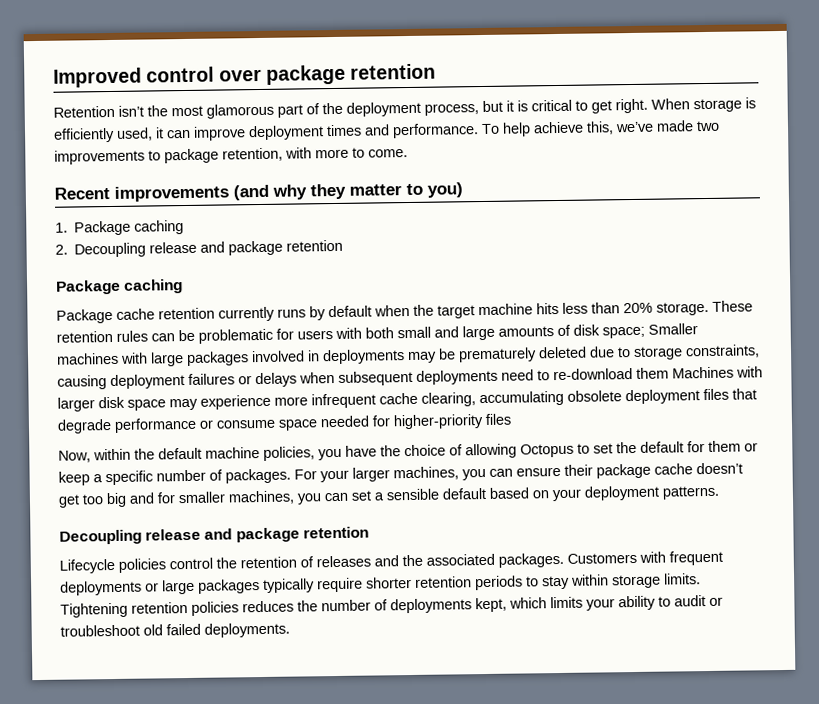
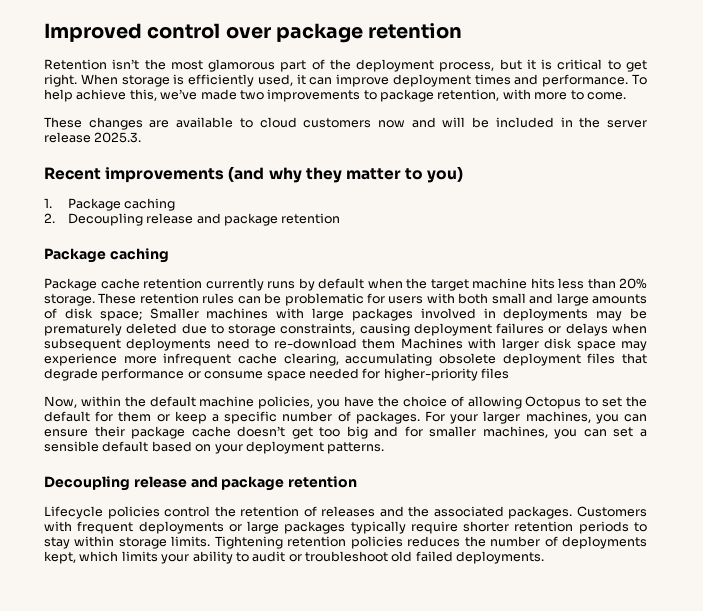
+ These changes are available to cloud customers now and will be included in the server release 2025.3.

